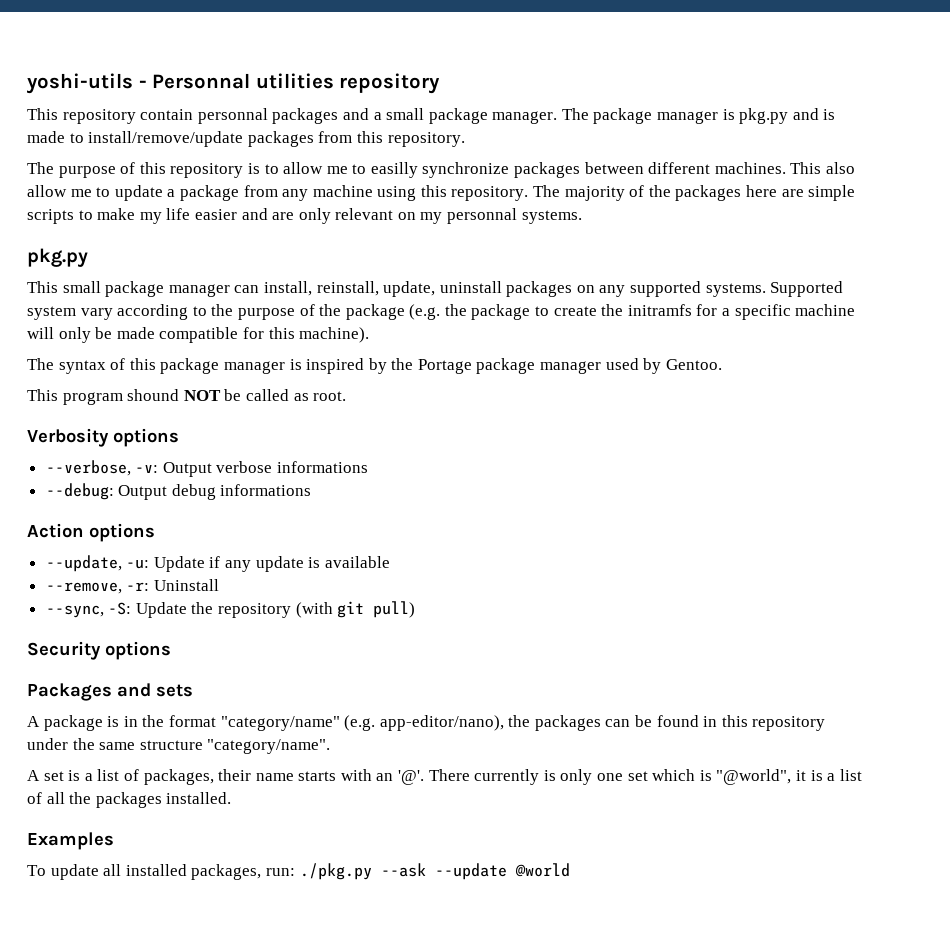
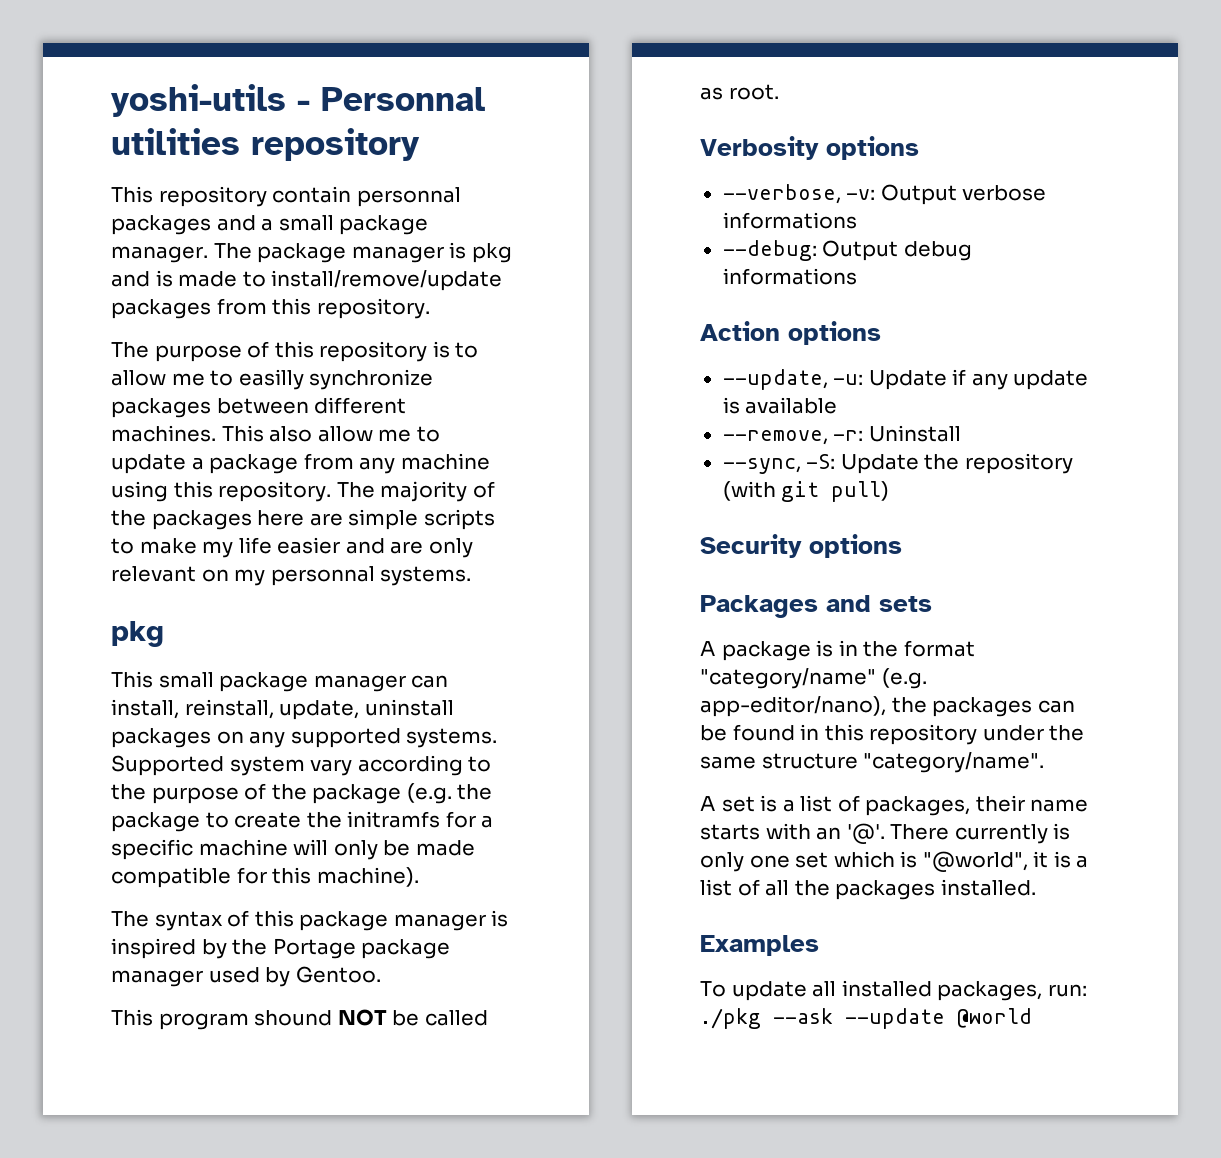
- The package manager is pkg.py and is made to install/remove/update packages from this repository.
+ The package manager is pkg and is made to install/remove/update packages from this repository.
  The majority of the packages here are simple scripts to make my life easier and are only relevant on my personnal systems.
- pkg.py
+ pkg
- To update all installed packages, run: ./pkg.py --ask --update @world
+ To update all installed packages, run: ./pkg --ask --update @world

